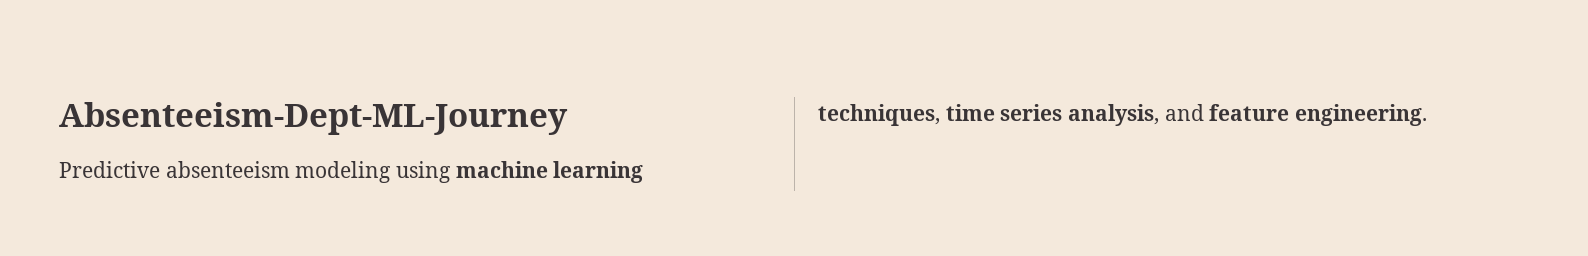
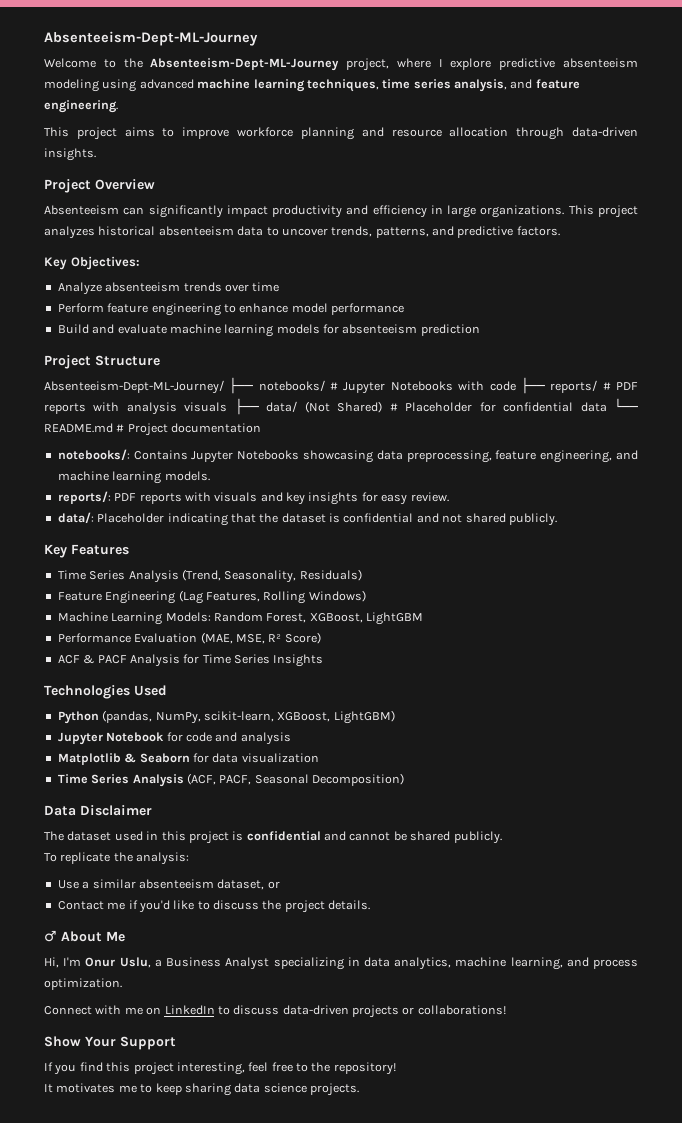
- Predictive absenteeism modeling using machine learning techniques, time series analysis, and feature engineering.
+ Welcome to the Absenteeism-Dept-ML-Journey project, where I explore predictive absenteeism modeling using advanced machine learning techniques, time series analysis, and feature engineering.
+ This project aims to improve workforce planning and resource allocation through data-driven insights.
+ Project Overview
+ Absenteeism can significantly impact productivity and efficiency in large organizations. This project analyzes historical absenteeism data to uncover trends, patterns, and predictive factors.
+ Key Objectives:
+ Analyze absenteeism trends over time
+ Perform feature engineering to enhance model performance
+ Build and evaluate machine learning models for absenteeism prediction
+ Project Structure
+ Absenteeism-Dept-ML-Journey/ ├── notebooks/ # Jupyter Notebooks with code ├── reports/ # PDF reports with analysis visuals ├── data/ (Not Shared) # Placeholder for confidential data └── README.md # Project documentation
+ notebooks/: Contains Jupyter Notebooks showcasing data preprocessing, feature engineering, and machine learning models.
+ reports/: PDF reports with visuals and key insights for easy review.
+ data/: Placeholder indicating that the dataset is confidential and not shared publicly.
+ Key Features
+ Time Series Analysis (Trend, Seasonality, Residuals)
+ Feature Engineering (Lag Features, Rolling Windows)
+ Machine Learning Models: Random Forest, XGBoost, LightGBM
+ Performance Evaluation (MAE, MSE, R² Score)
+ ACF & PACF Analysis for Time Series Insights
+ Technologies Used
+ Python (pandas, NumPy, scikit-learn, XGBoost, LightGBM)
+ Jupyter Notebook for code and analysis
+ Matplotlib & Seaborn for data visualization
+ Time Series Analysis (ACF, PACF, Seasonal Decomposition)
+ Data Disclaimer
+ The dataset used in this project is confidential and cannot be shared publicly.
+ To replicate the analysis:
+ Use a similar absenteeism dataset, or
+ Contact me if you'd like to discuss the project details.
+ ♂ About Me
+ Hi, I'm Onur Uslu, a Business Analyst specializing in data analytics, machine learning, and process optimization.
+ Connect with me on LinkedIn to discuss data-driven projects or collaborations!
+ Show Your Support
+ If you find this project interesting, feel free to the repository!
+ It motivates me to keep sharing data science projects.

